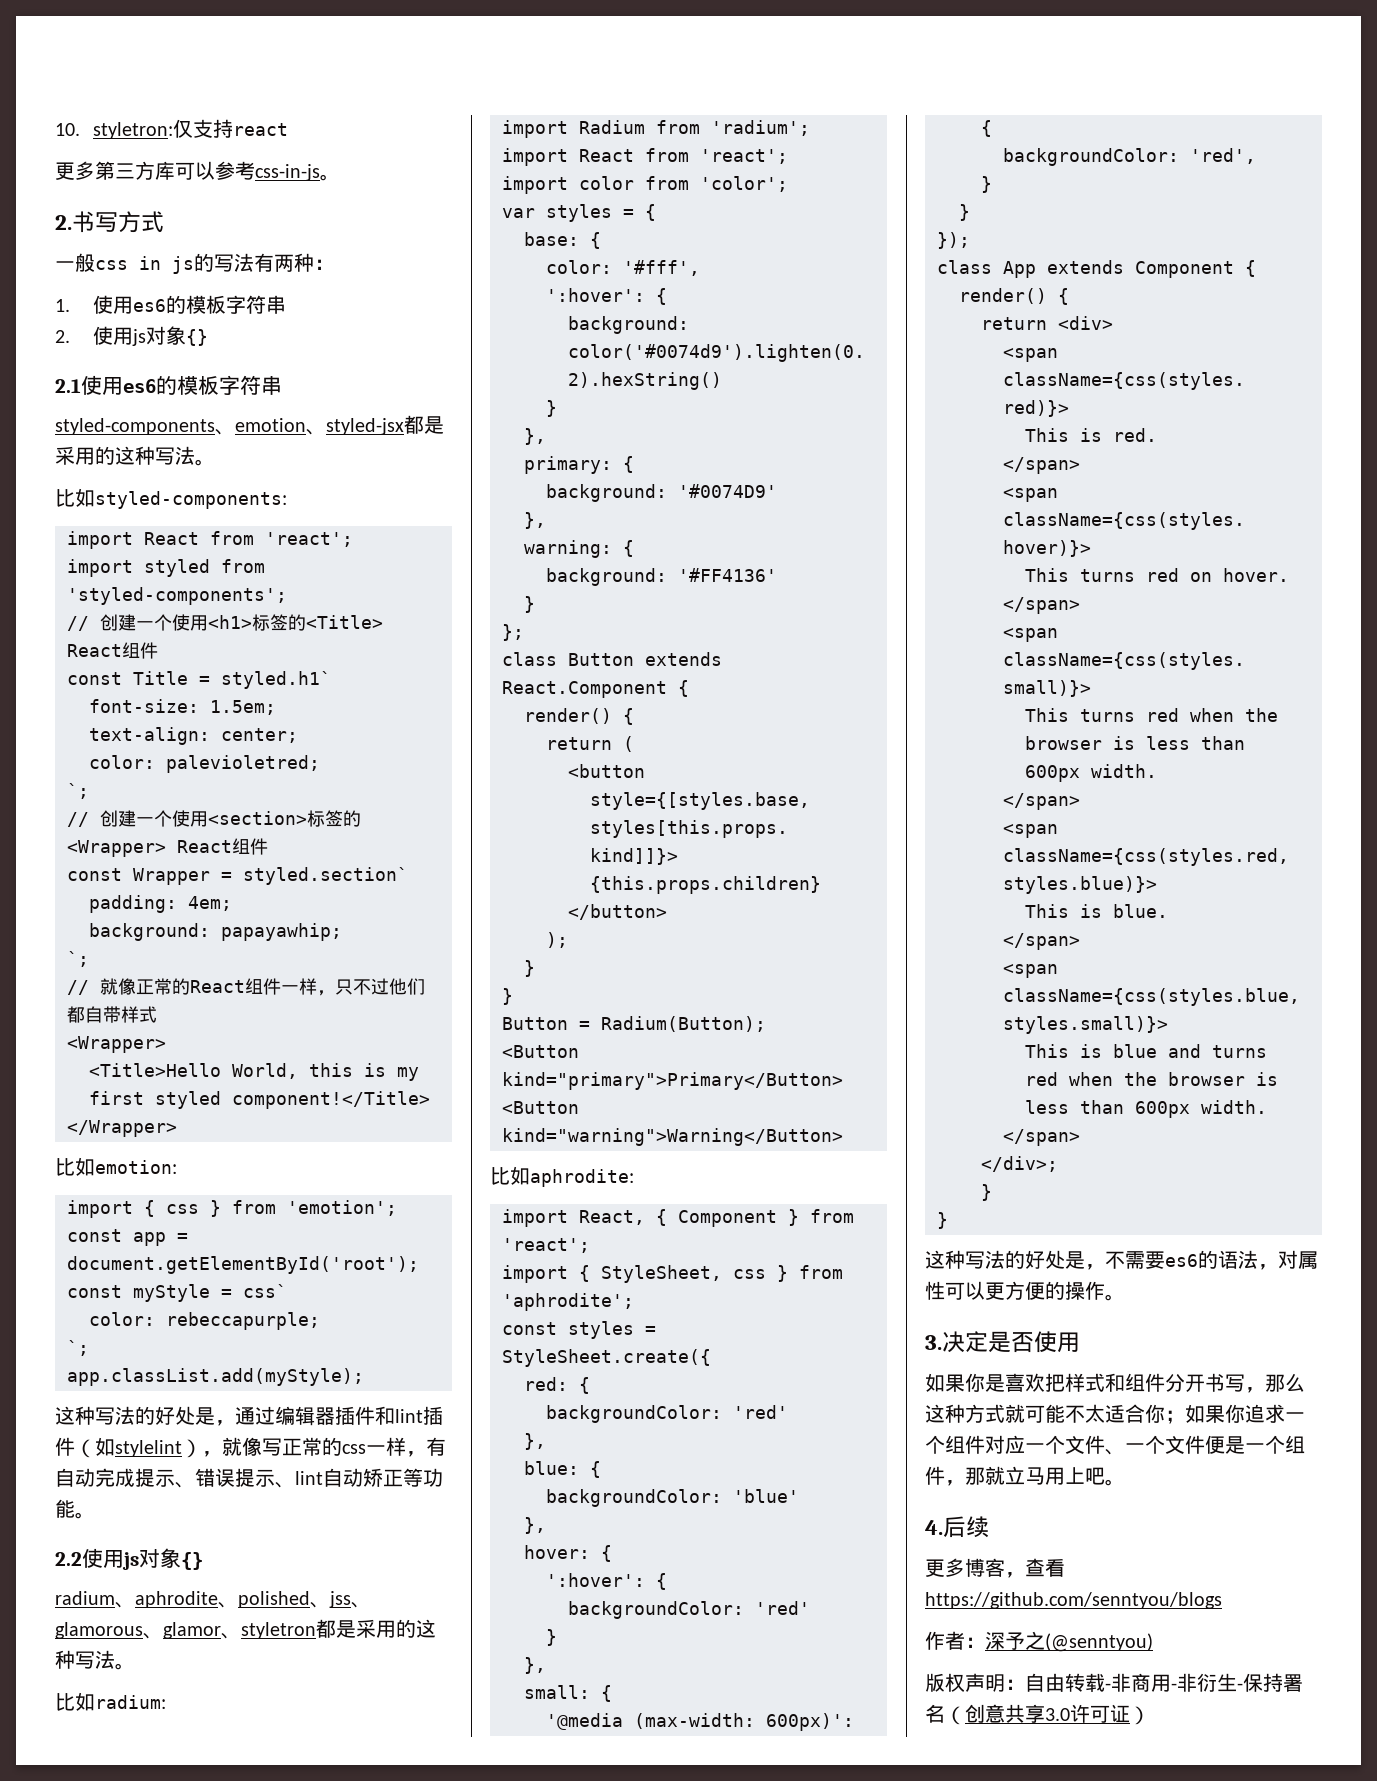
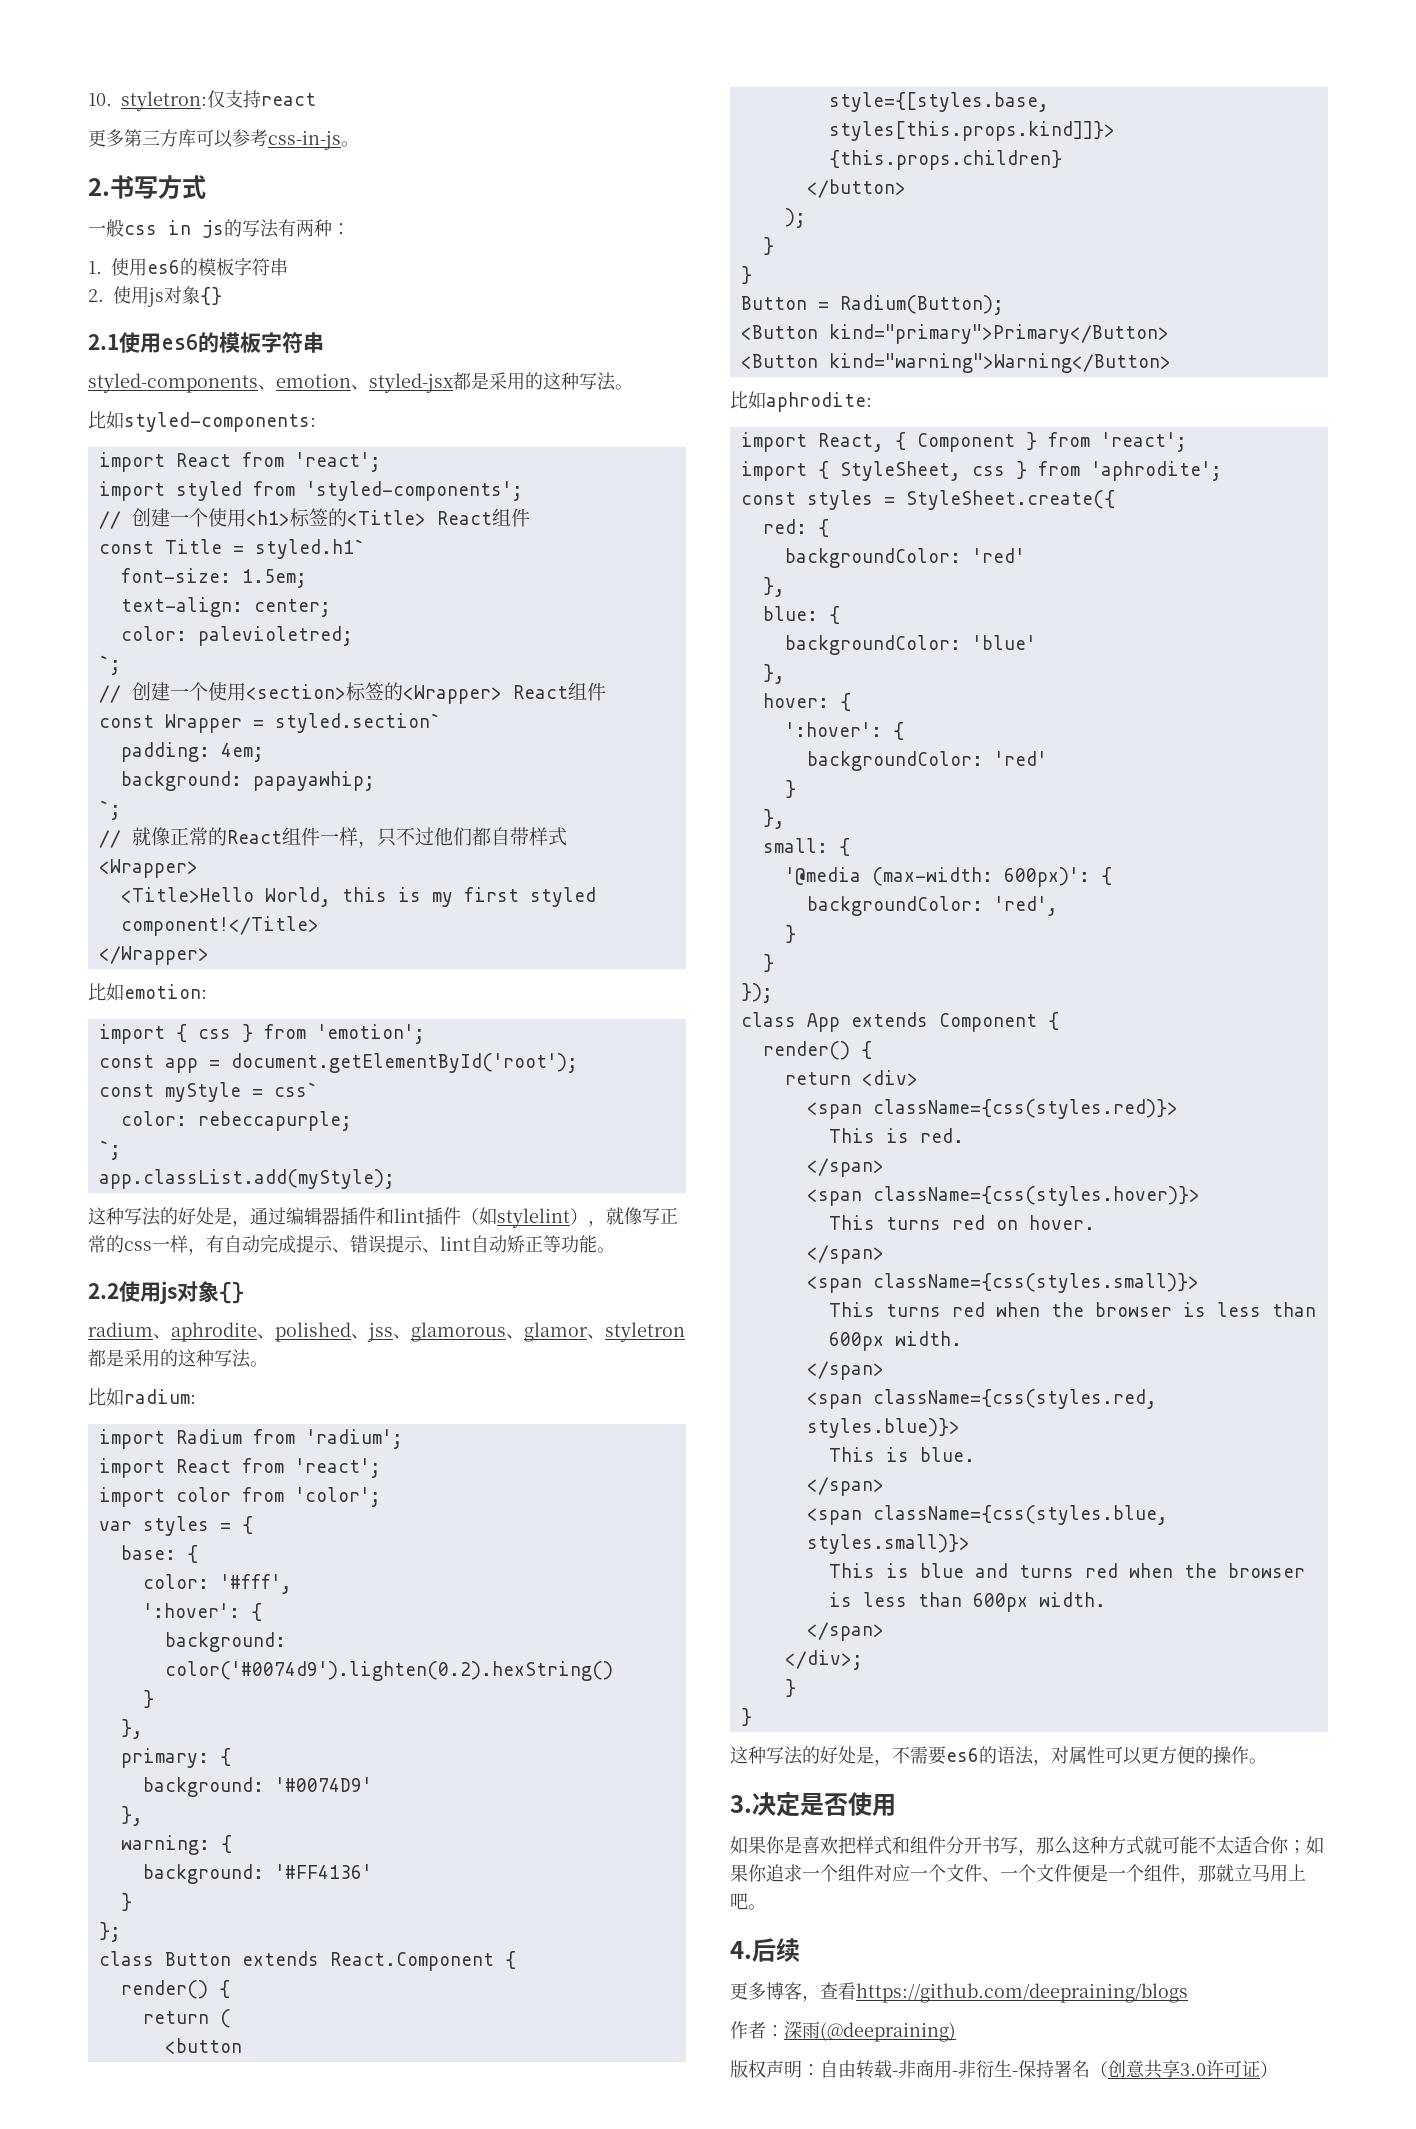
- 更多博客，查看https://github.com/senntyou/blogs
+ 更多博客，查看https://github.com/deepraining/blogs
- 作者：深予之(@senntyou)
+ 作者：深雨(@deepraining)

